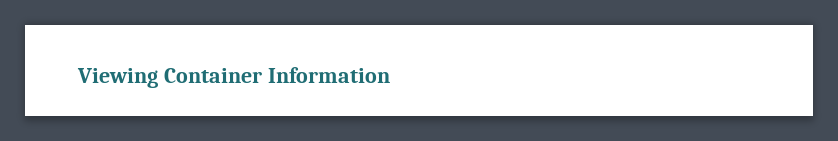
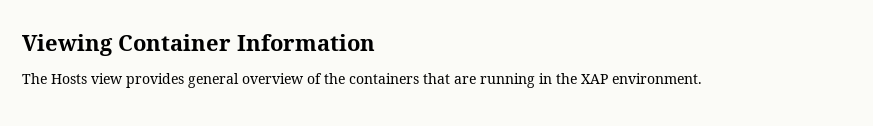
+ The Hosts view provides general overview of the containers that are running in the XAP environment.

